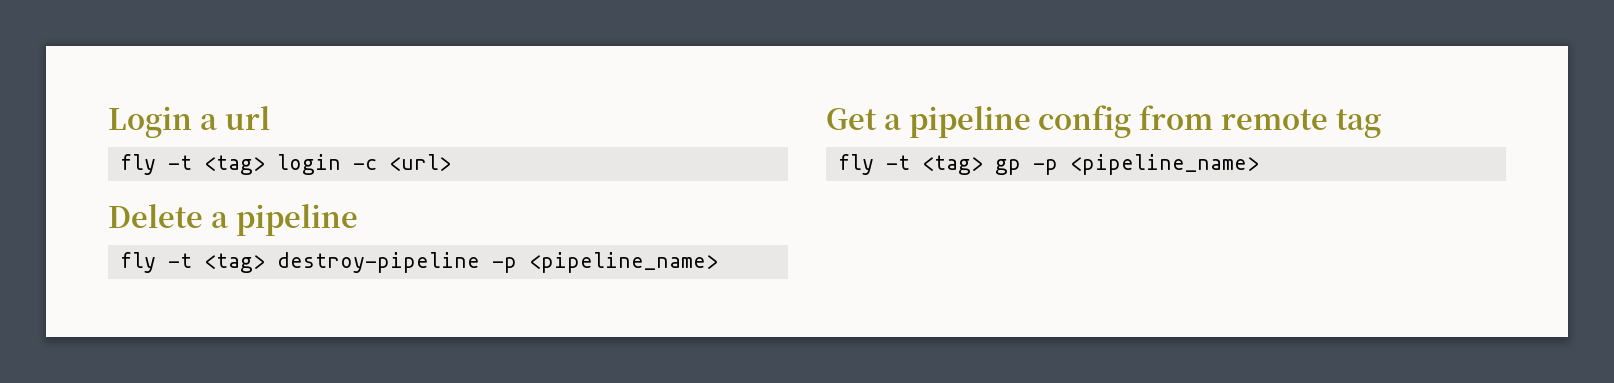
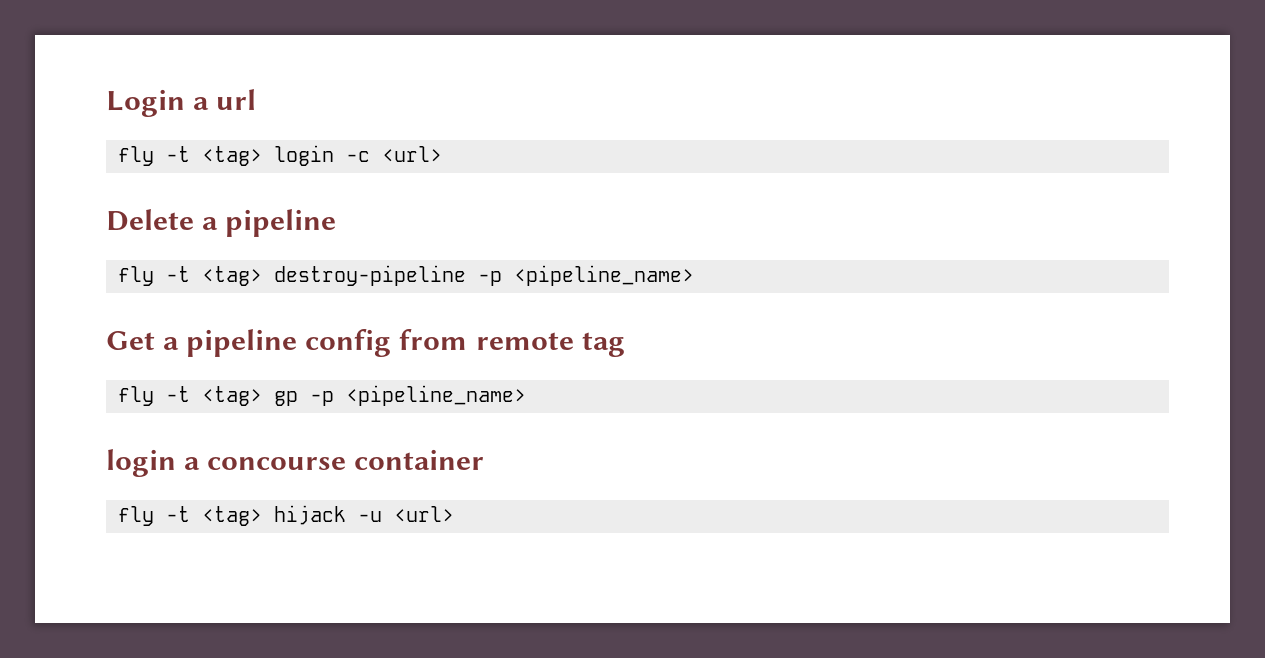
+ login a concourse container
+ fly -t <tag> hijack -u <url>

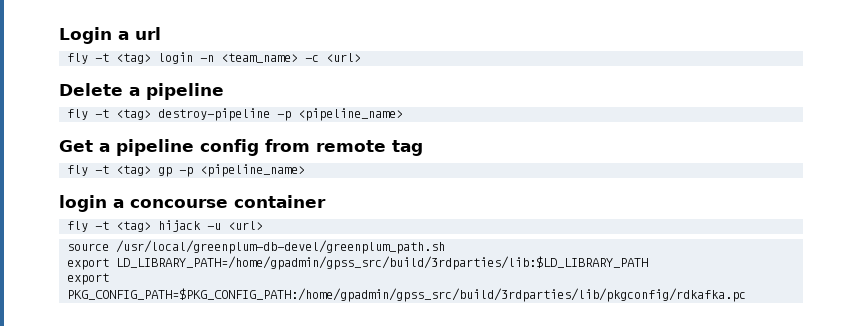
- fly -t <tag> login -c <url>
+ fly -t <tag> login -n <team_name> -c <url>
+ source /usr/local/greenplum-db-devel/greenplum_path.sh
+ export LD_LIBRARY_PATH=/home/gpadmin/gpss_src/build/3rdparties/lib:$LD_LIBRARY_PATH
+ export PKG_CONFIG_PATH=$PKG_CONFIG_PATH:/home/gpadmin/gpss_src/build/3rdparties/lib/pkgconfig/rdkafka.pc

